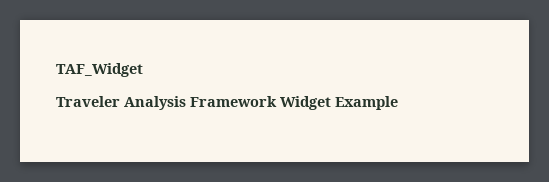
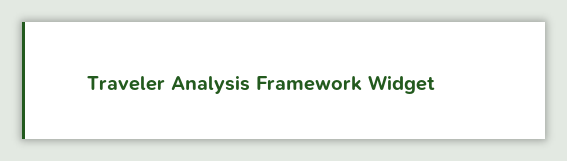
- TAF_Widget
- Traveler Analysis Framework Widget Example
+ Traveler Analysis Framework Widget

